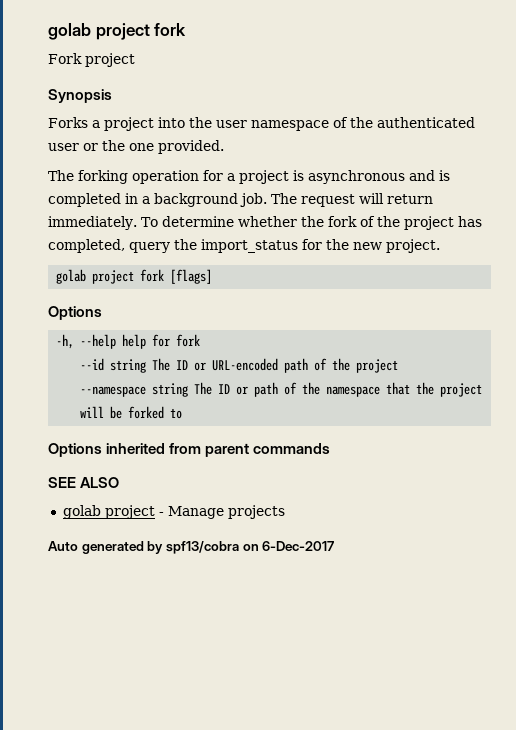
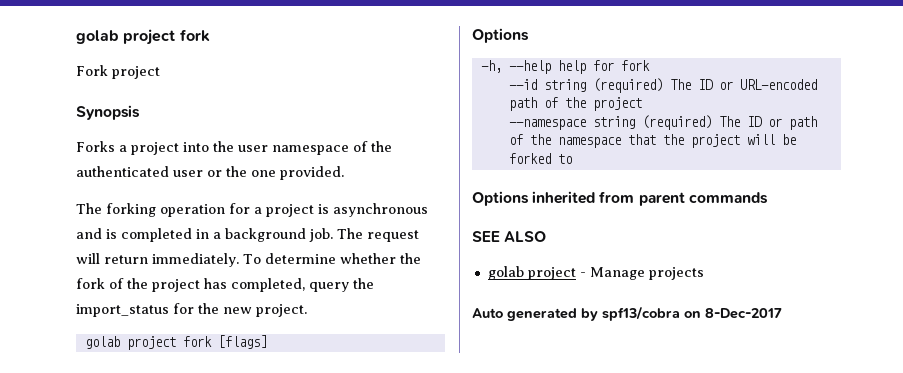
- --id string The ID or URL-encoded path of the project
+ --id string (required) The ID or URL-encoded path of the project
- --namespace string The ID or path of the namespace that the project will be forked to
+ --namespace string (required) The ID or path of the namespace that the project will be forked to
- Auto generated by spf13/cobra on 6-Dec-2017
+ Auto generated by spf13/cobra on 8-Dec-2017

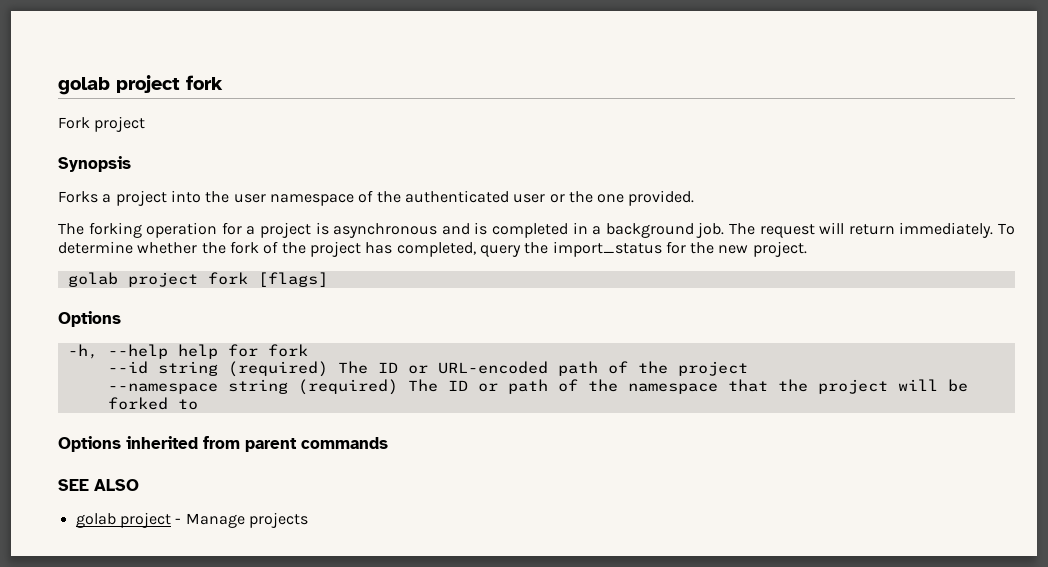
- Auto generated by spf13/cobra on 8-Dec-2017

